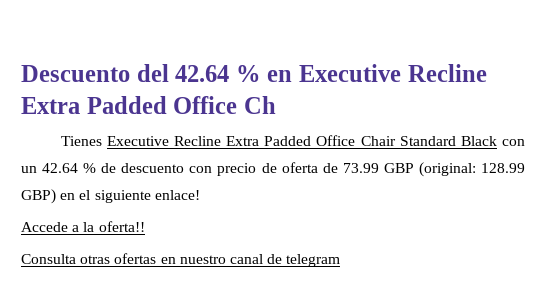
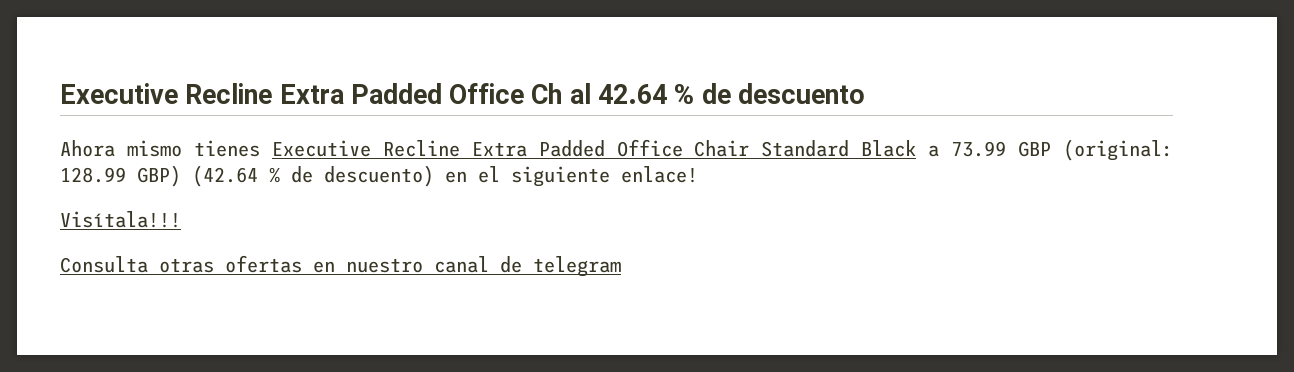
- Descuento del 42.64 % en Executive Recline Extra Padded Office Ch
- Tienes Executive Recline Extra Padded Office Chair Standard Black con un 42.64 % de descuento con precio de oferta de 73.99 GBP (original: 128.99 GBP) en el siguiente enlace!
+ Executive Recline Extra Padded Office Ch al 42.64 % de descuento
+ Ahora mismo tienes Executive Recline Extra Padded Office Chair Standard Black a 73.99 GBP (original: 128.99 GBP) (42.64 % de descuento) en el siguiente enlace!
- Accede a la oferta!!
+ Visítala!!!

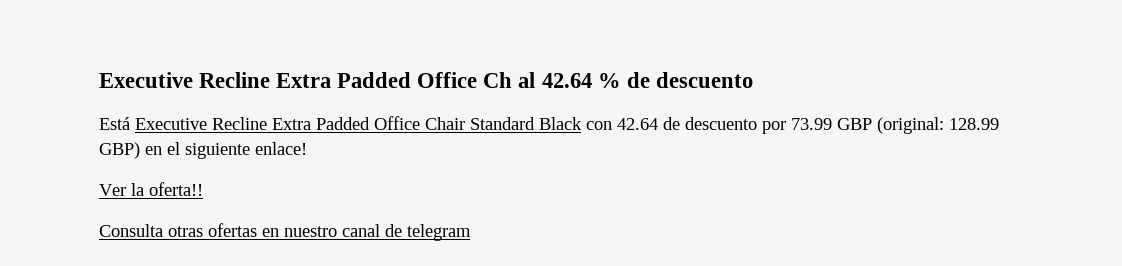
- Ahora mismo tienes Executive Recline Extra Padded Office Chair Standard Black a 73.99 GBP (original: 128.99 GBP) (42.64 % de descuento) en el siguiente enlace!
+ Está Executive Recline Extra Padded Office Chair Standard Black con 42.64 de descuento por 73.99 GBP (original: 128.99 GBP) en el siguiente enlace!
- Visítala!!!
+ Ver la oferta!!

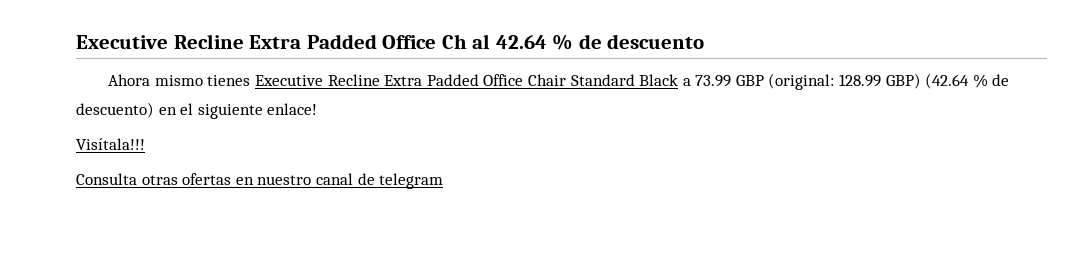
- Está Executive Recline Extra Padded Office Chair Standard Black con 42.64 de descuento por 73.99 GBP (original: 128.99 GBP) en el siguiente enlace!
+ Ahora mismo tienes Executive Recline Extra Padded Office Chair Standard Black a 73.99 GBP (original: 128.99 GBP) (42.64 % de descuento) en el siguiente enlace!
- Ver la oferta!!
+ Visítala!!!

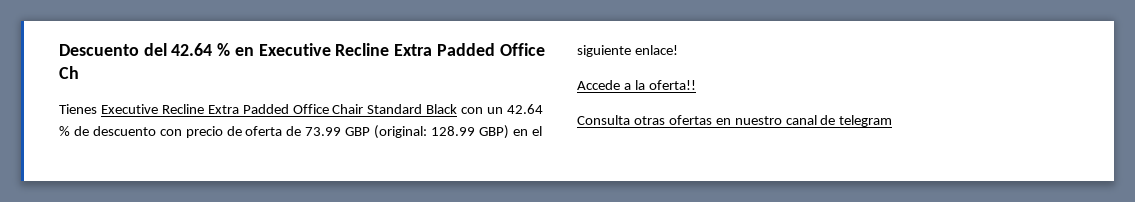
- Executive Recline Extra Padded Office Ch al 42.64 % de descuento
- Ahora mismo tienes Executive Recline Extra Padded Office Chair Standard Black a 73.99 GBP (original: 128.99 GBP) (42.64 % de descuento) en el siguiente enlace!
+ Descuento del 42.64 % en Executive Recline Extra Padded Office Ch
+ Tienes Executive Recline Extra Padded Office Chair Standard Black con un 42.64 % de descuento con precio de oferta de 73.99 GBP (original: 128.99 GBP) en el siguiente enlace!
- Visítala!!!
+ Accede a la oferta!!

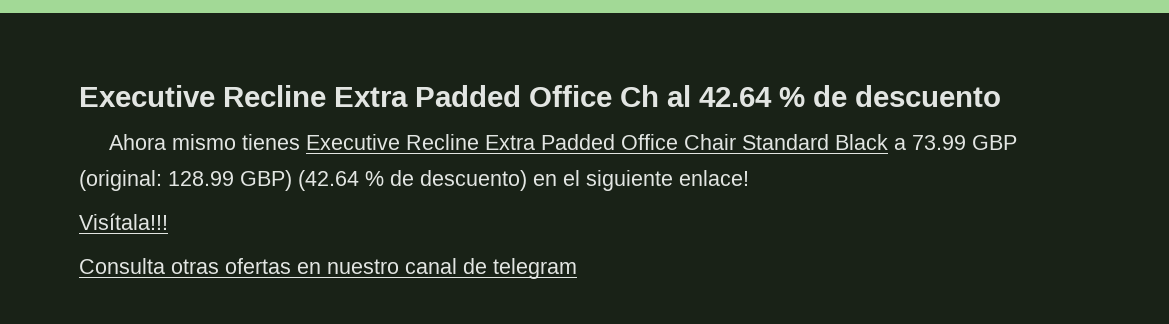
- Descuento del 42.64 % en Executive Recline Extra Padded Office Ch
- Tienes Executive Recline Extra Padded Office Chair Standard Black con un 42.64 % de descuento con precio de oferta de 73.99 GBP (original: 128.99 GBP) en el siguiente enlace!
+ Executive Recline Extra Padded Office Ch al 42.64 % de descuento
+ Ahora mismo tienes Executive Recline Extra Padded Office Chair Standard Black a 73.99 GBP (original: 128.99 GBP) (42.64 % de descuento) en el siguiente enlace!
- Accede a la oferta!!
+ Visítala!!!

